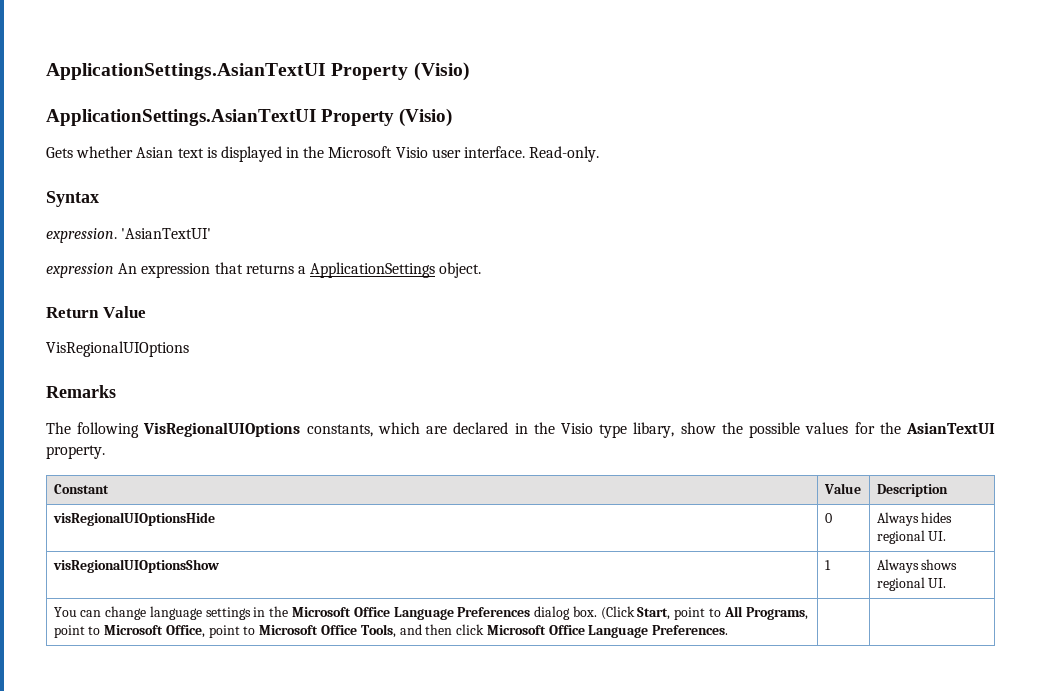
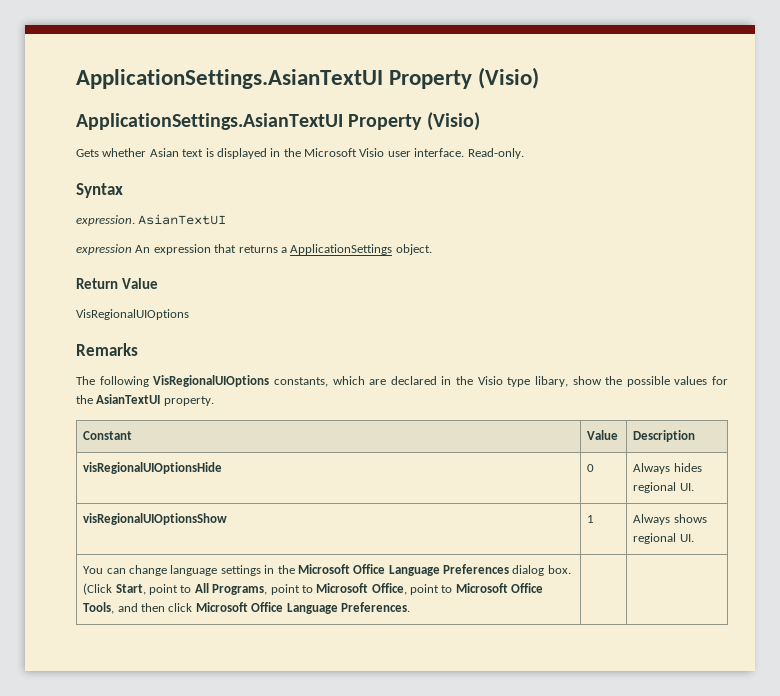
- expression. 'AsianTextUI'
+ expression. AsianTextUI

